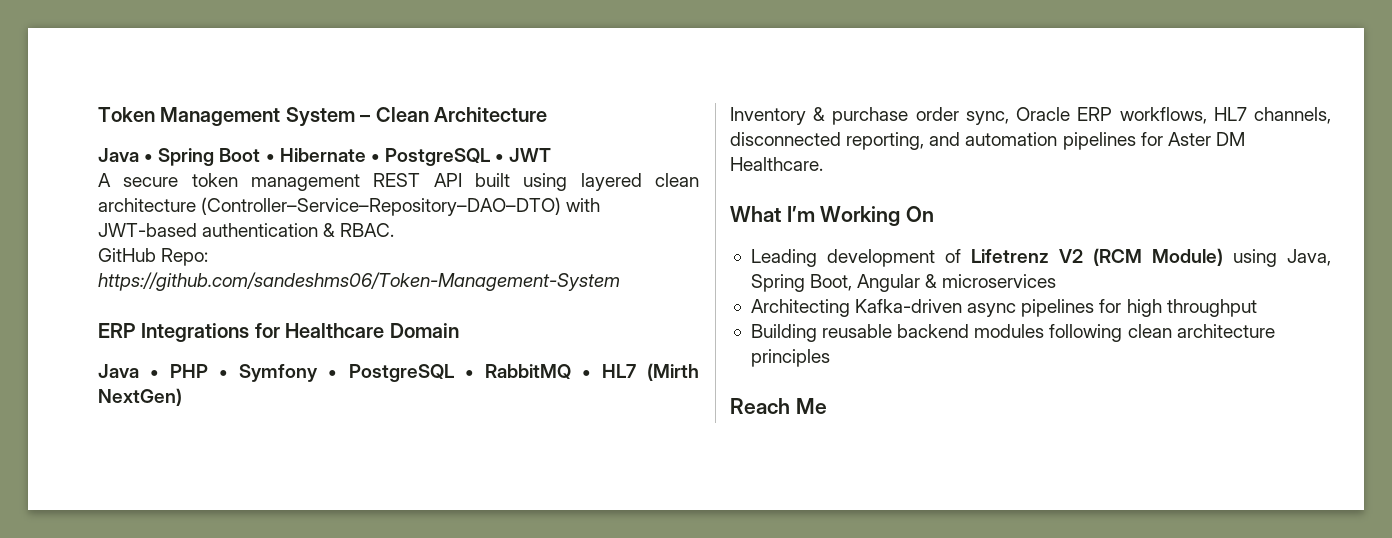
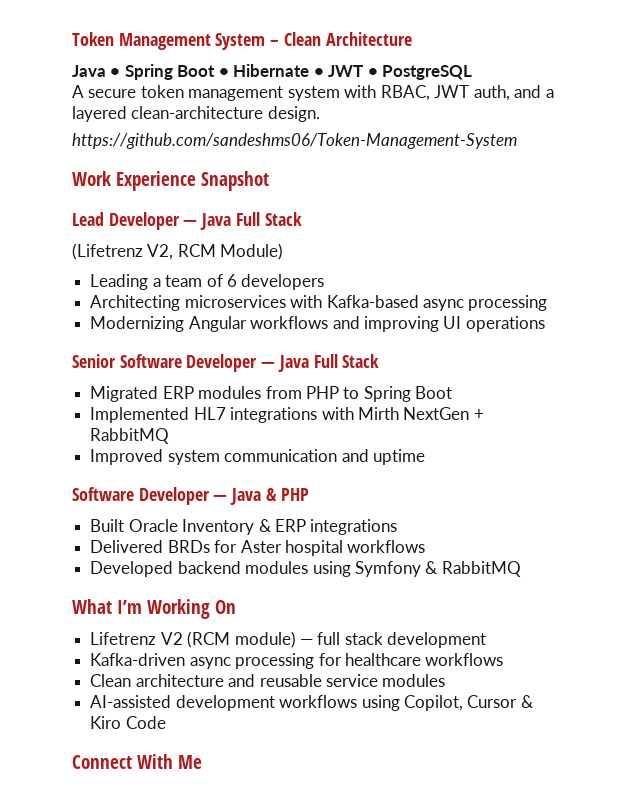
- Java • Spring Boot • Hibernate • PostgreSQL • JWT
+ Java • Spring Boot • Hibernate • JWT • PostgreSQL
- A secure token management REST API built using layered clean architecture (Controller–Service–Repository–DAO–DTO) with JWT-based authentication & RBAC.
- GitHub Repo: https://github.com/sandeshms06/Token-Management-System
- ERP Integrations for Healthcare Domain
- Java • PHP • Symfony • PostgreSQL • RabbitMQ • HL7 (Mirth NextGen)
- Inventory & purchase order sync, Oracle ERP workflows, HL7 channels, disconnected reporting, and automation pipelines for Aster DM Healthcare.
+ A secure token management system with RBAC, JWT auth, and a layered clean-architecture design.
+ https://github.com/sandeshms06/Token-Management-System
+ Work Experience Snapshot
+ Lead Developer — Java Full Stack
+ (Lifetrenz V2, RCM Module)
+ Leading a team of 6 developers
+ Architecting microservices with Kafka-based async processing
+ Modernizing Angular workflows and improving UI operations
+ Senior Software Developer — Java Full Stack
+ Migrated ERP modules from PHP to Spring Boot
+ Implemented HL7 integrations with Mirth NextGen + RabbitMQ
+ Improved system communication and uptime
+ Software Developer — Java & PHP
+ Built Oracle Inventory & ERP integrations
+ Delivered BRDs for Aster hospital workflows
+ Developed backend modules using Symfony & RabbitMQ
  What I’m Working On
- Leading development of Lifetrenz V2 (RCM Module) using Java, Spring Boot, Angular & microservices
- Architecting Kafka-driven async pipelines for high throughput
- Building reusable backend modules following clean architecture principles
- Reach Me
+ Lifetrenz V2 (RCM module) — full stack development
+ Kafka-driven async processing for healthcare workflows
+ Clean architecture and reusable service modules
+ AI-assisted development workflows using Copilot, Cursor & Kiro Code
+ Connect With Me

